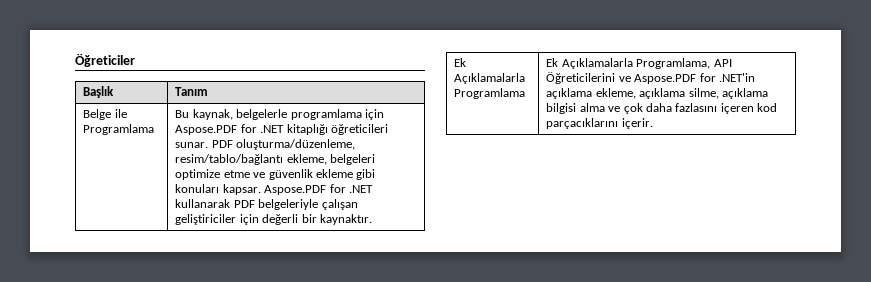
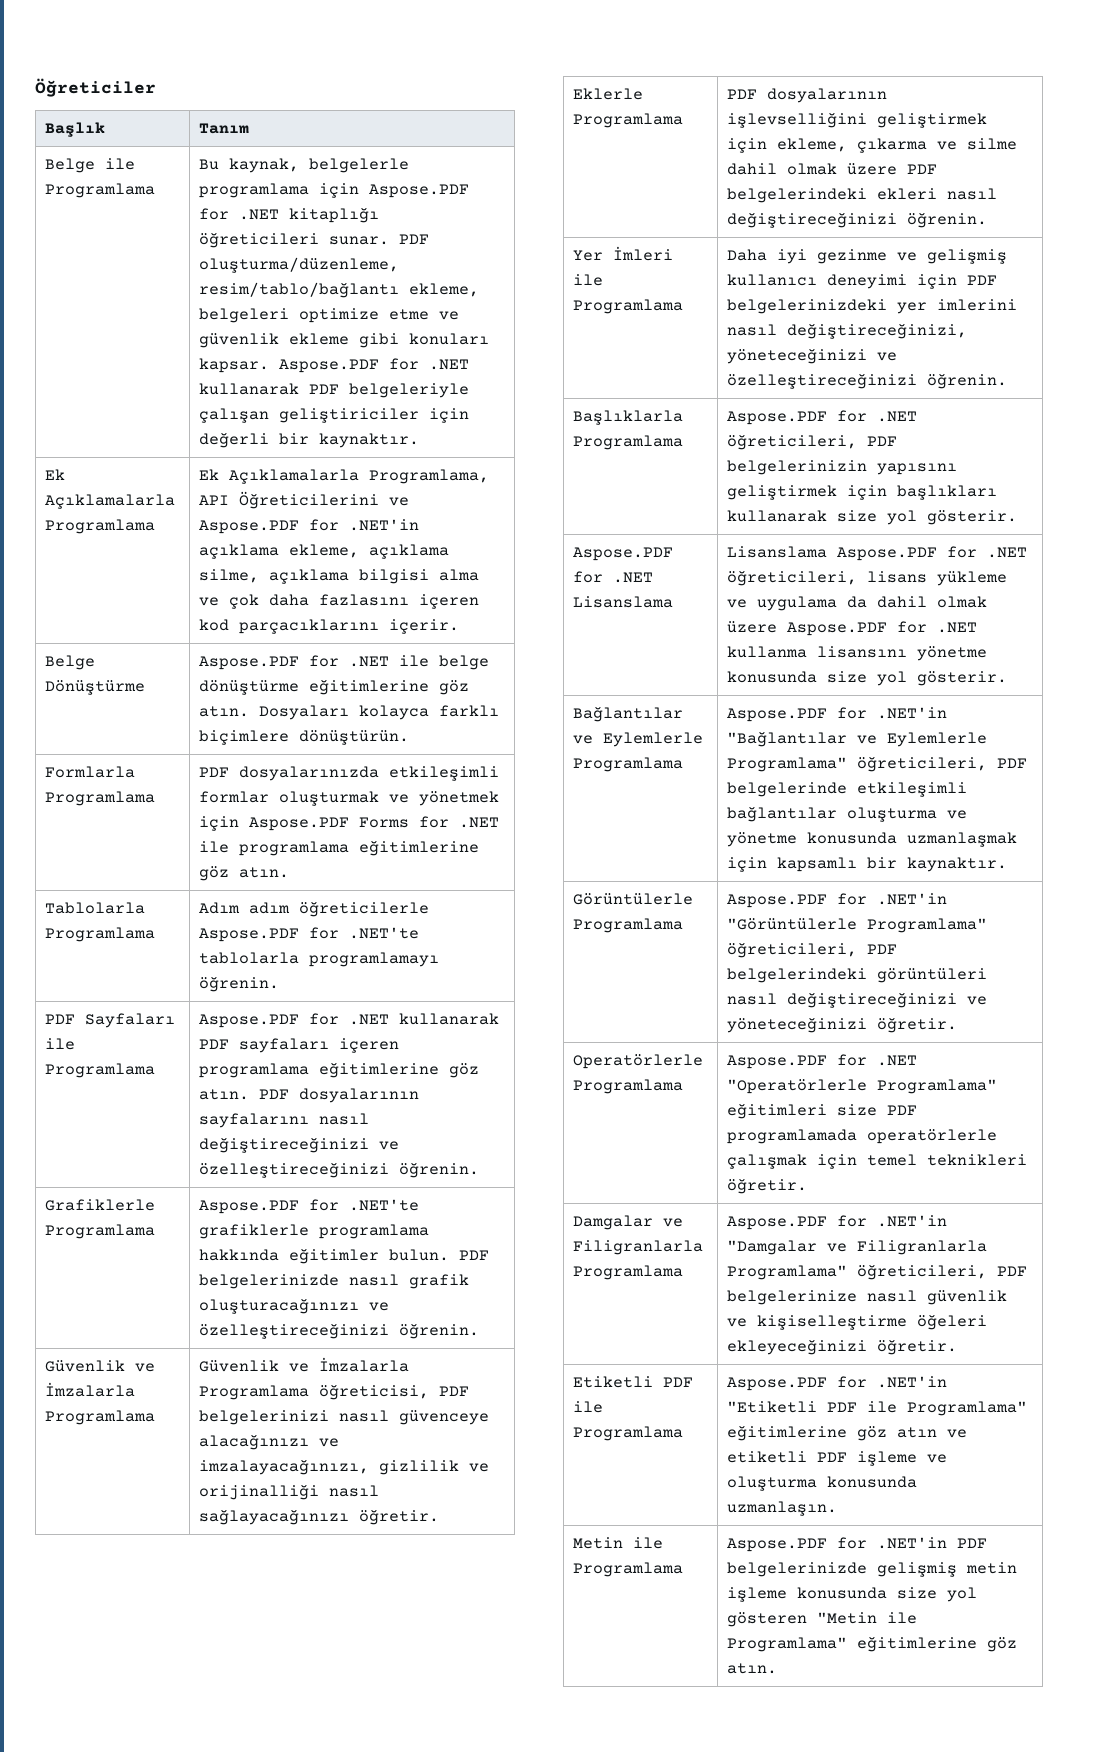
+ Belge Dönüştürme | Aspose.PDF for .NET ile belge dönüştürme eğitimlerine göz atın. Dosyaları kolayca farklı biçimlere dönüştürün.
+ Formlarla Programlama | PDF dosyalarınızda etkileşimli formlar oluşturmak ve yönetmek için Aspose.PDF Forms for .NET ile programlama eğitimlerine göz atın.
+ Tablolarla Programlama | Adım adım öğreticilerle Aspose.PDF for .NET'te tablolarla programlamayı öğrenin.
+ PDF Sayfaları ile Programlama | Aspose.PDF for .NET kullanarak PDF sayfaları içeren programlama eğitimlerine göz atın. PDF dosyalarının sayfalarını nasıl değiştireceğinizi ve özelleştireceğinizi öğrenin.
+ Grafiklerle Programlama | Aspose.PDF for .NET'te grafiklerle programlama hakkında eğitimler bulun. PDF belgelerinizde nasıl grafik oluşturacağınızı ve özelleştireceğinizi öğrenin.
+ Güvenlik ve İmzalarla Programlama | Güvenlik ve İmzalarla Programlama öğreticisi, PDF belgelerinizi nasıl güvenceye alacağınızı ve imzalayacağınızı, gizlilik ve orijinalliği nasıl sağlayacağınızı öğretir.
+ Eklerle Programlama | PDF dosyalarının işlevselliğini geliştirmek için ekleme, çıkarma ve silme dahil olmak üzere PDF belgelerindeki ekleri nasıl değiştireceğinizi öğrenin.
+ Yer İmleri ile Programlama | Daha iyi gezinme ve gelişmiş kullanıcı deneyimi için PDF belgelerinizdeki yer imlerini nasıl değiştireceğinizi, yöneteceğinizi ve özelleştireceğinizi öğrenin.
+ Başlıklarla Programlama | Aspose.PDF for .NET öğreticileri, PDF belgelerinizin yapısını geliştirmek için başlıkları kullanarak size yol gösterir.
+ Aspose.PDF for .NET Lisanslama | Lisanslama Aspose.PDF for .NET öğreticileri, lisans yükleme ve uygulama da dahil olmak üzere Aspose.PDF for .NET kullanma lisansını yönetme konusunda size yol gösterir.
+ Bağlantılar ve Eylemlerle Programlama | Aspose.PDF for .NET'in "Bağlantılar ve Eylemlerle Programlama" öğreticileri, PDF belgelerinde etkileşimli bağlantılar oluşturma ve yönetme konusunda uzmanlaşmak için kapsamlı bir kaynaktır.
+ Görüntülerle Programlama | Aspose.PDF for .NET'in "Görüntülerle Programlama" öğreticileri, PDF belgelerindeki görüntüleri nasıl değiştireceğinizi ve yöneteceğinizi öğretir.
+ Operatörlerle Programlama | Aspose.PDF for .NET "Operatörlerle Programlama" eğitimleri size PDF programlamada operatörlerle çalışmak için temel teknikleri öğretir.
+ Damgalar ve Filigranlarla Programlama | Aspose.PDF for .NET'in "Damgalar ve Filigranlarla Programlama" öğreticileri, PDF belgelerinize nasıl güvenlik ve kişiselleştirme öğeleri ekleyeceğinizi öğretir.
+ Etiketli PDF ile Programlama | Aspose.PDF for .NET'in "Etiketli PDF ile Programlama" eğitimlerine göz atın ve etiketli PDF işleme ve oluşturma konusunda uzmanlaşın.
+ Metin ile Programlama | Aspose.PDF for .NET'in PDF belgelerinizde gelişmiş metin işleme konusunda size yol gösteren "Metin ile Programlama" eğitimlerine göz atın.

